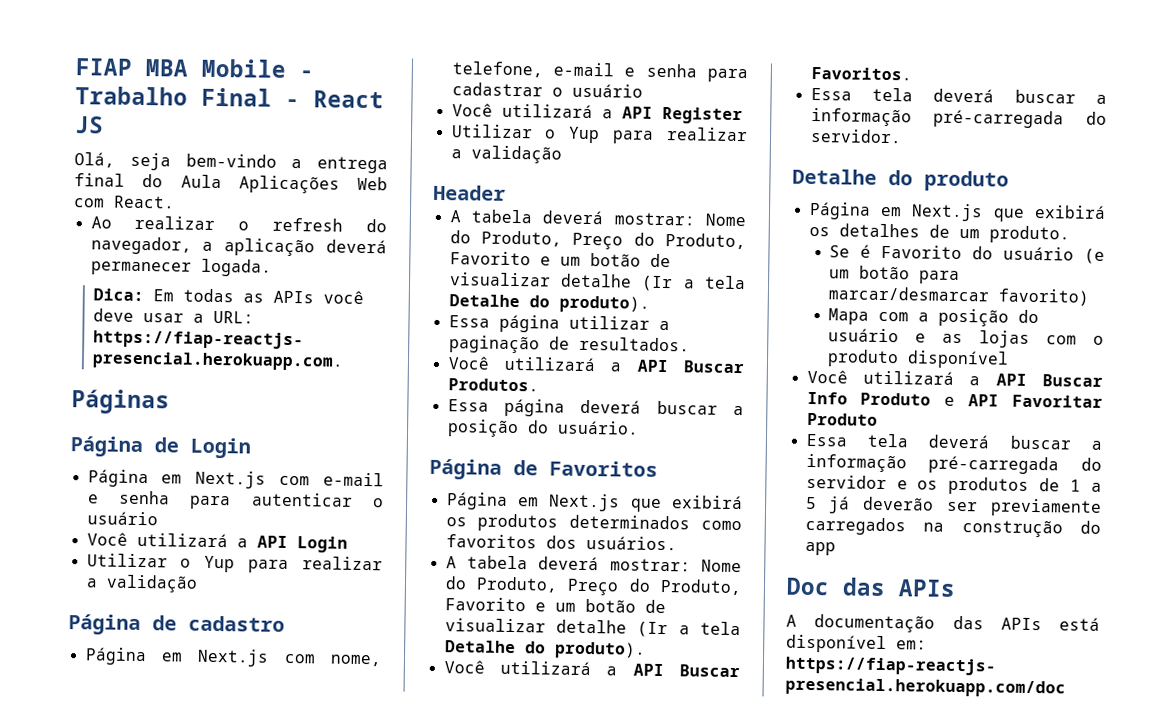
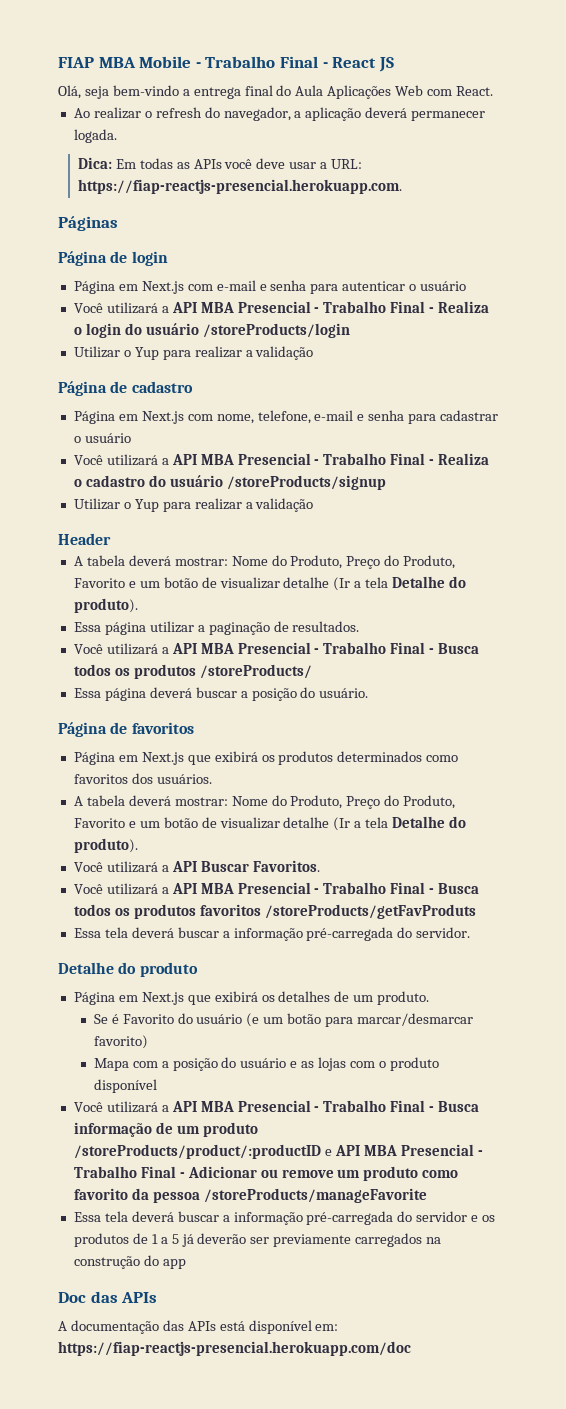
- Página de Login
+ Página de login
- Você utilizará a API Login
+ Você utilizará a API MBA Presencial - Trabalho Final - Realiza o login do usuário /storeProducts/login
- Você utilizará a API Register
+ Você utilizará a API MBA Presencial - Trabalho Final - Realiza o cadastro do usuário /storeProducts/signup
- Você utilizará a API Buscar Produtos.
+ Você utilizará a API MBA Presencial - Trabalho Final - Busca todos os produtos /storeProducts/
- Página de Favoritos
+ Página de favoritos
+ Você utilizará a API MBA Presencial - Trabalho Final - Busca todos os produtos favoritos /storeProducts/getFavProduts
- Você utilizará a API Buscar Info Produto e API Favoritar Produto
+ Você utilizará a API MBA Presencial - Trabalho Final - Busca informação de um produto /storeProducts/product/:productID e API MBA Presencial - Trabalho Final - Adicionar ou remove um produto como favorito da pessoa /storeProducts/manageFavorite

